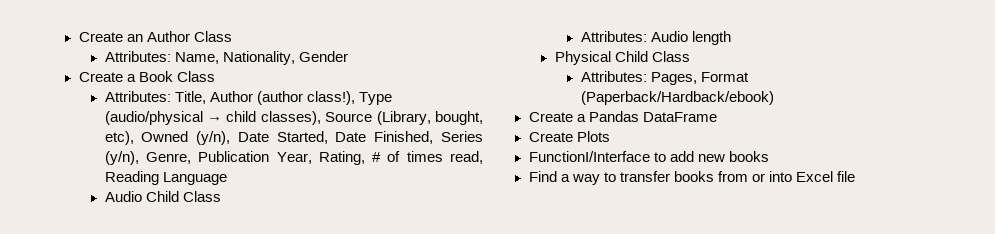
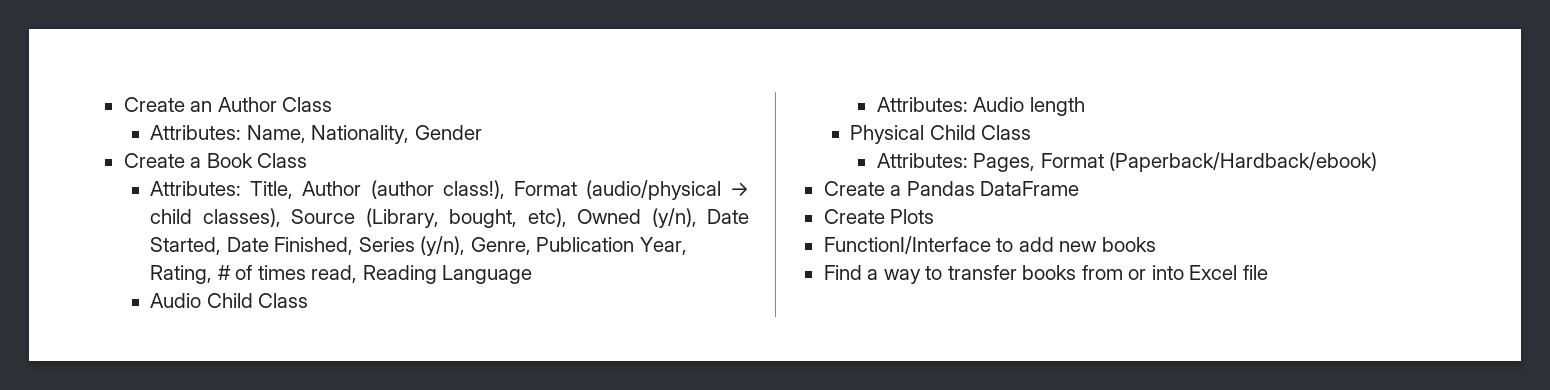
- Attributes: Title, Author (author class!), Type (audio/physical → child classes), Source (Library, bought, etc), Owned (y/n), Date Started, Date Finished, Series (y/n), Genre, Publication Year, Rating, # of times read, Reading Language
+ Attributes: Title, Author (author class!), Format (audio/physical → child classes), Source (Library, bought, etc), Owned (y/n), Date Started, Date Finished, Series (y/n), Genre, Publication Year, Rating, # of times read, Reading Language

